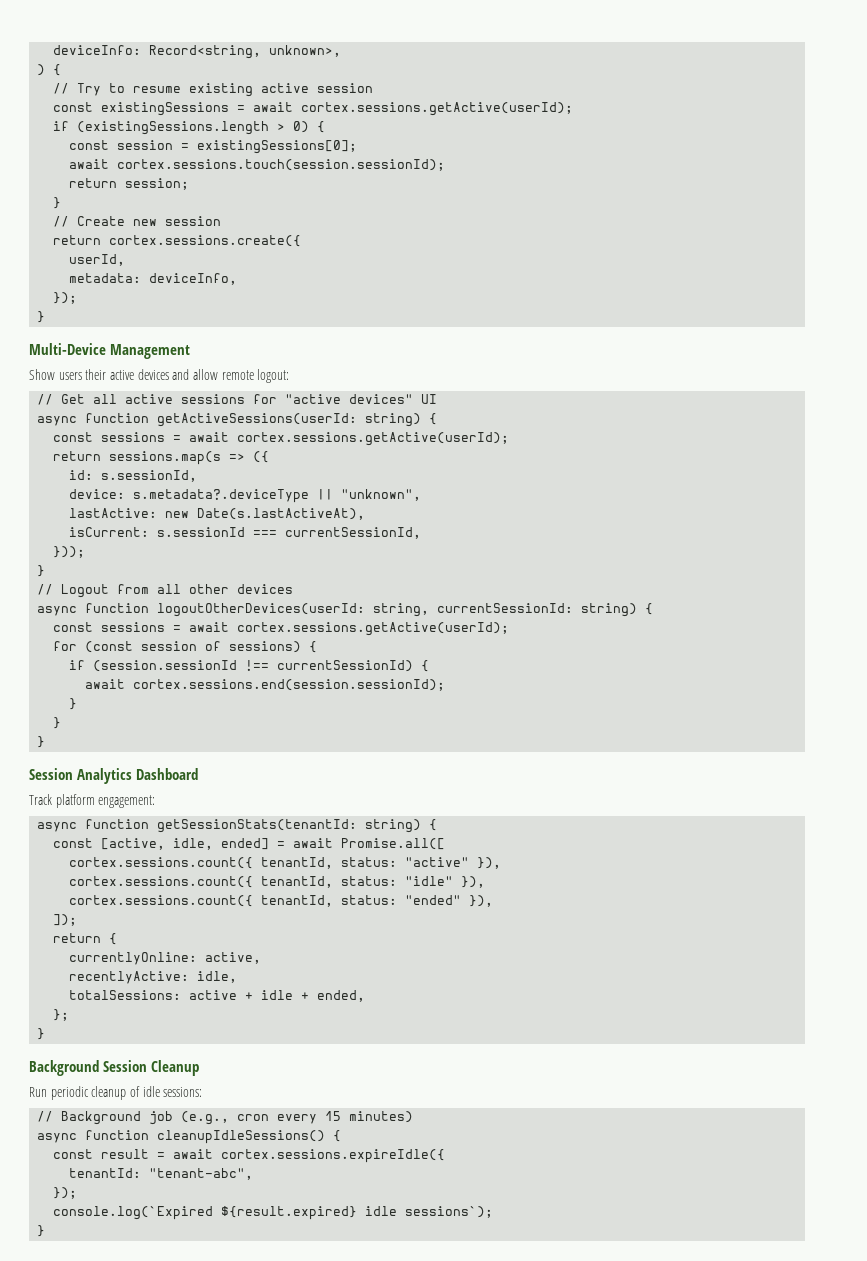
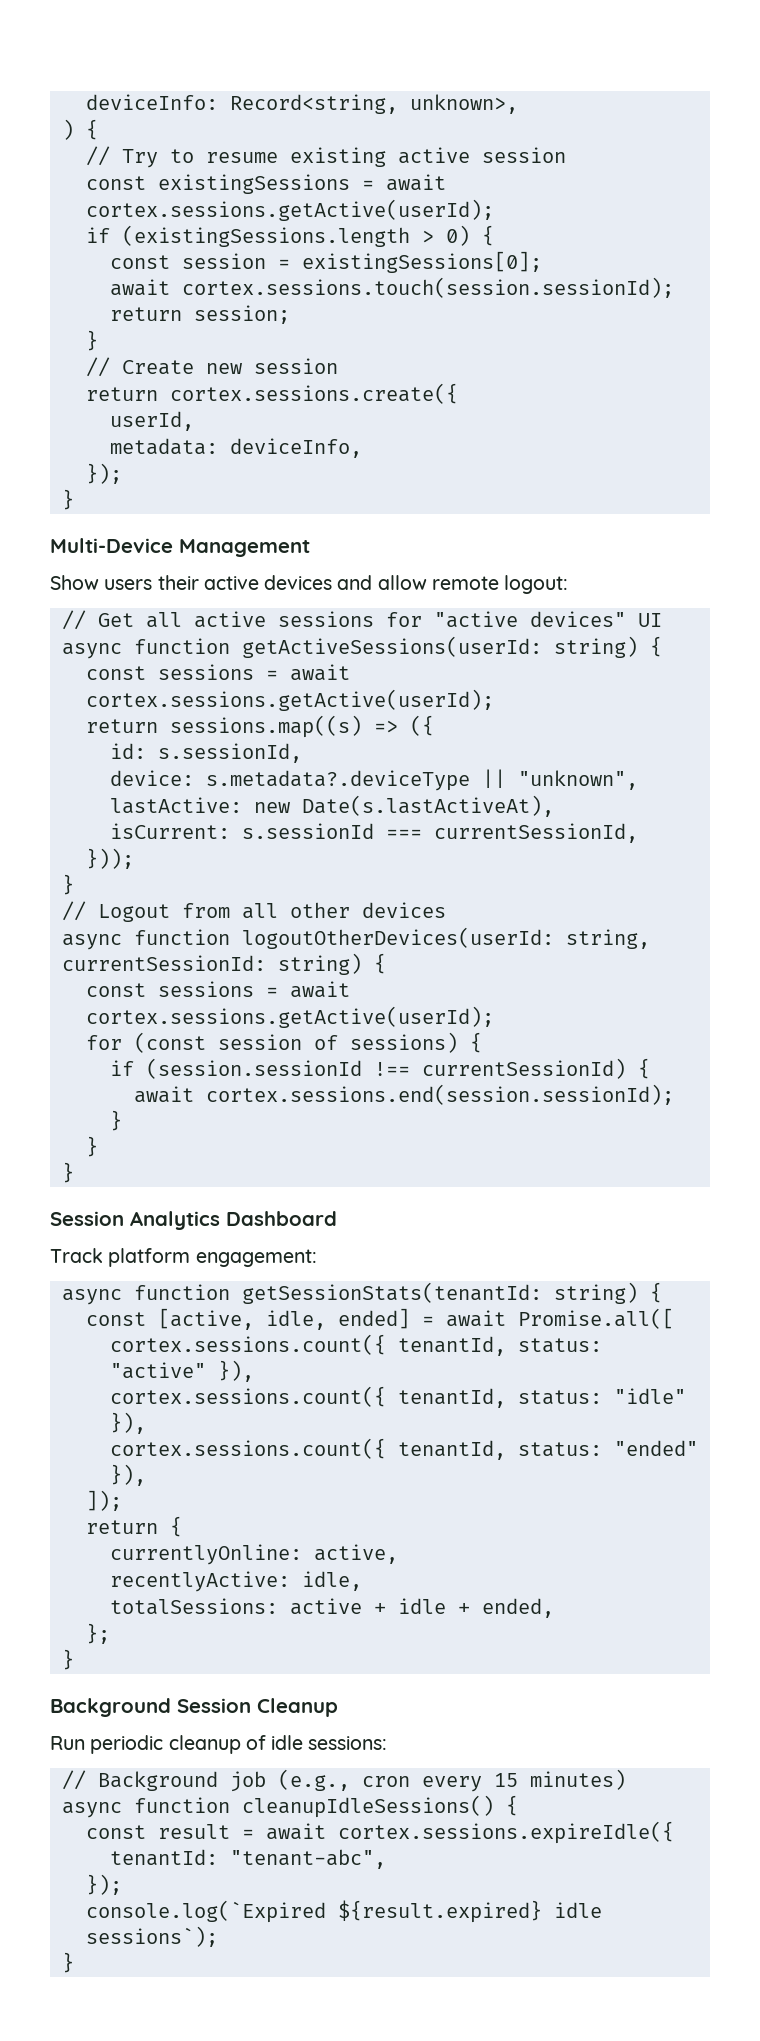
- return sessions.map(s => ({
+ return sessions.map((s) => ({

